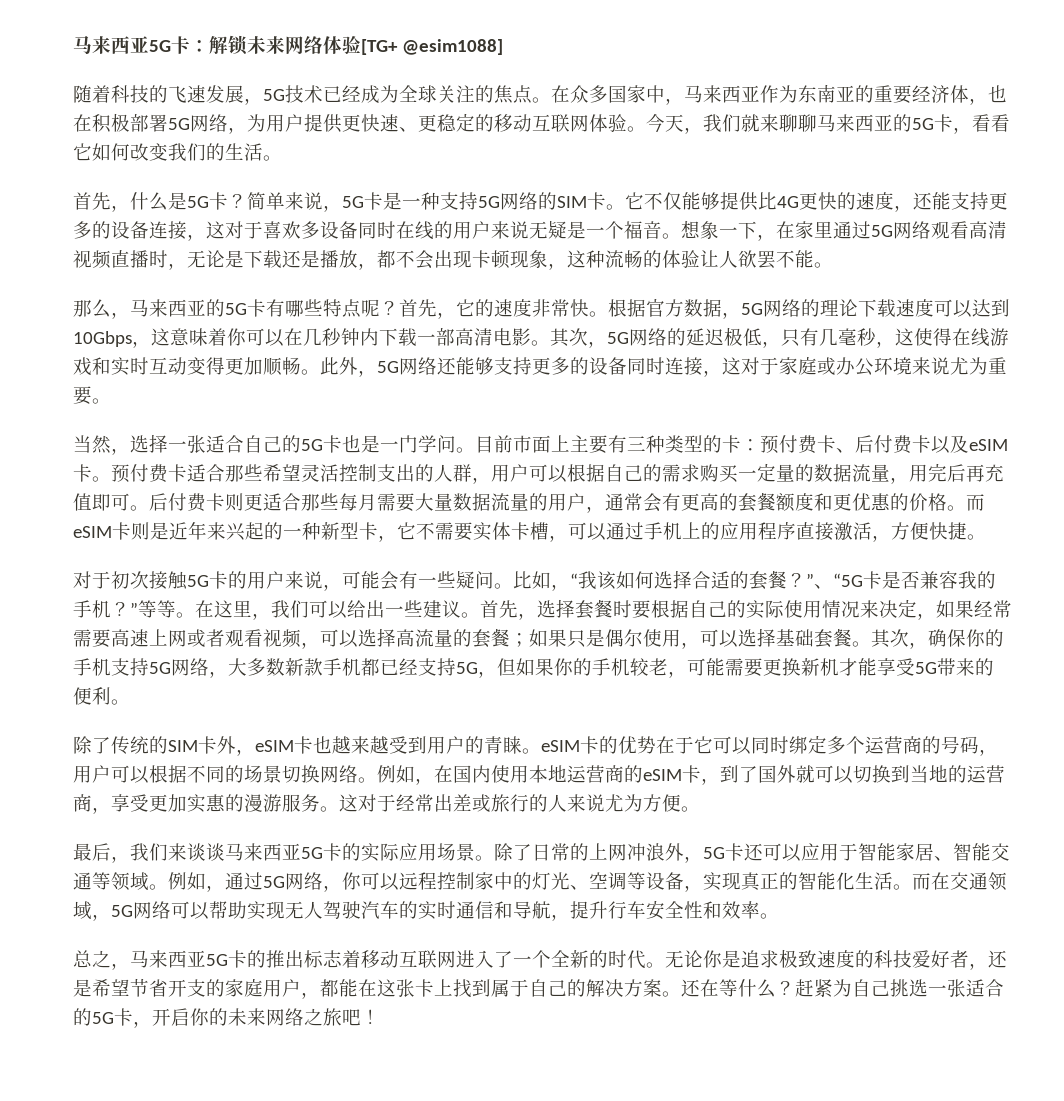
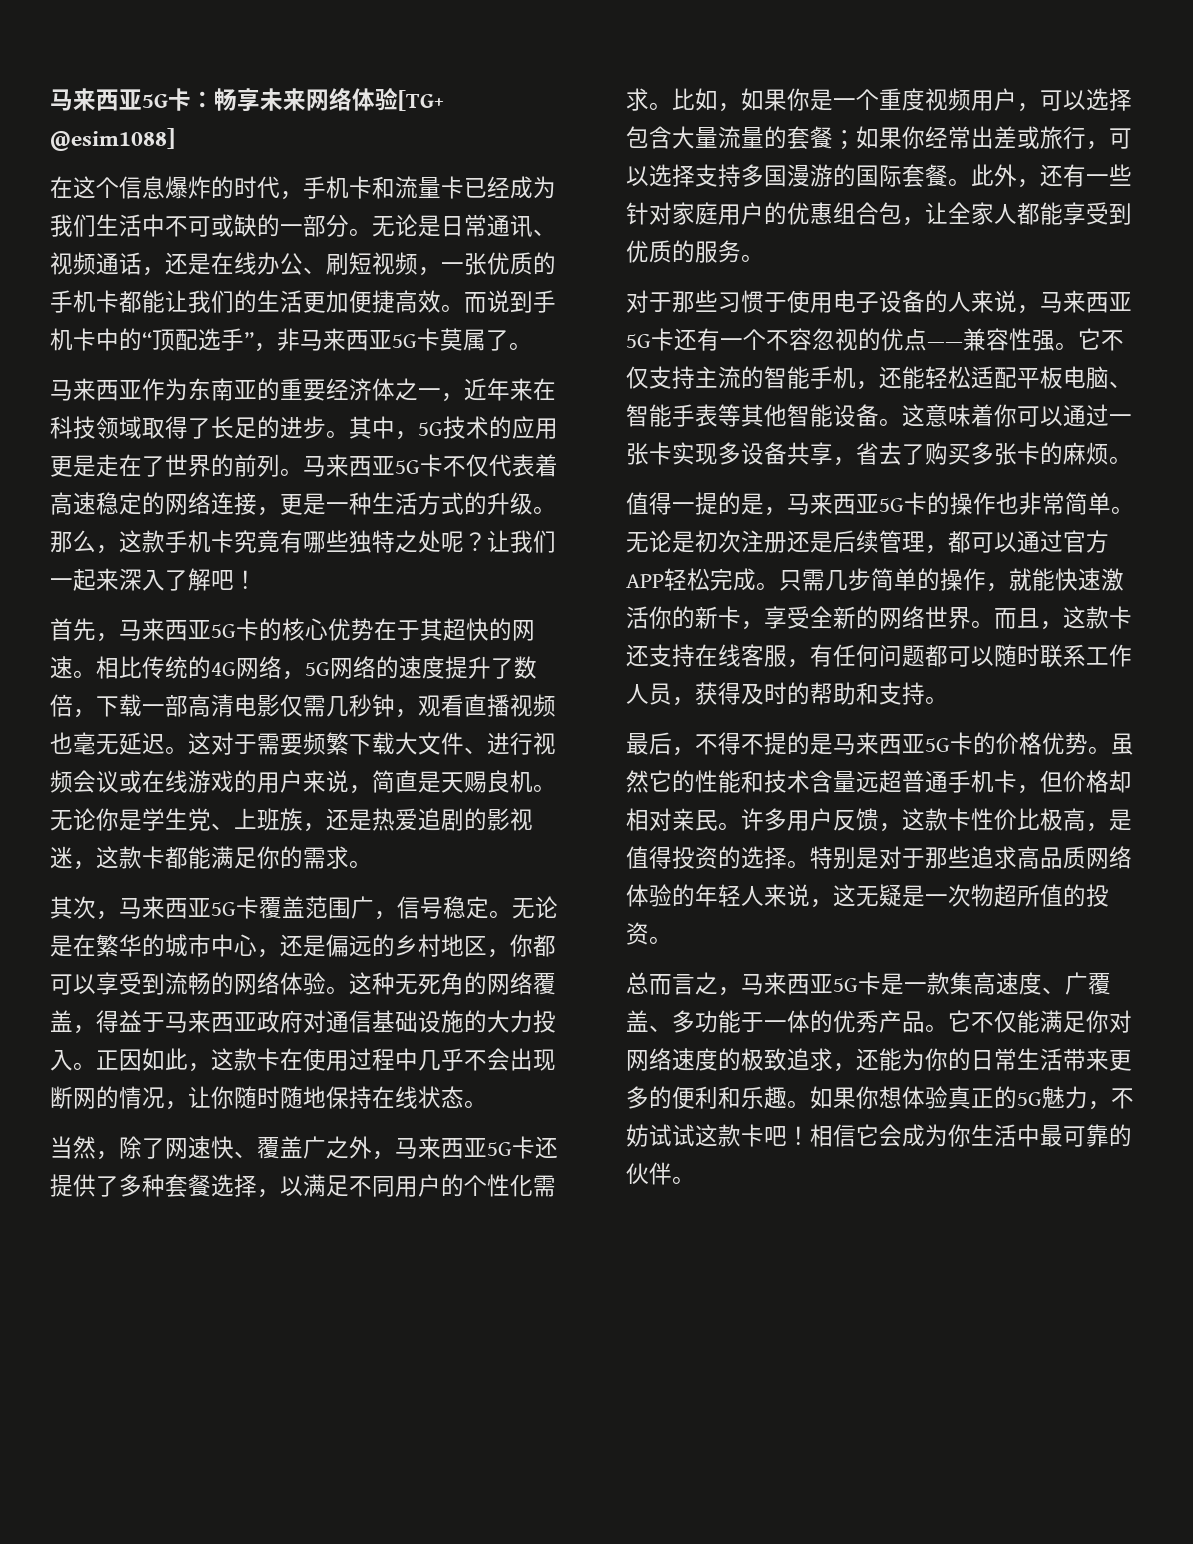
- 马来西亚5G卡：解锁未来网络体验[TG+ @esim1088]
+ 马来西亚5G卡：畅享未来网络体验[TG+ @esim1088]
- 随着科技的飞速发展，5G技术已经成为全球关注的焦点。在众多国家中，马来西亚作为东南亚的重要经济体，也在积极部署5G网络，为用户提供更快速、更稳定的移动互联网体验。今天，我们就来聊聊马来西亚的5G卡，看看它如何改变我们的生活。
- 首先，什么是5G卡？简单来说，5G卡是一种支持5G网络的SIM卡。它不仅能够提供比4G更快的速度，还能支持更多的设备连接，这对于喜欢多设备同时在线的用户来说无疑是一个福音。想象一下，在家里通过5G网络观看高清视频直播时，无论是下载还是播放，都不会出现卡顿现象，这种流畅的体验让人欲罢不能。
- 那么，马来西亚的5G卡有哪些特点呢？首先，它的速度非常快。根据官方数据，5G网络的理论下载速度可以达到10Gbps，这意味着你可以在几秒钟内下载一部高清电影。其次，5G网络的延迟极低，只有几毫秒，这使得在线游戏和实时互动变得更加顺畅。此外，5G网络还能够支持更多的设备同时连接，这对于家庭或办公环境来说尤为重要。
- 当然，选择一张适合自己的5G卡也是一门学问。目前市面上主要有三种类型的卡：预付费卡、后付费卡以及eSIM卡。预付费卡适合那些希望灵活控制支出的人群，用户可以根据自己的需求购买一定量的数据流量，用完后再充值即可。后付费卡则更适合那些每月需要大量数据流量的用户，通常会有更高的套餐额度和更优惠的价格。而eSIM卡则是近年来兴起的一种新型卡，它不需要实体卡槽，可以通过手机上的应用程序直接激活，方便快捷。
- 对于初次接触5G卡的用户来说，可能会有一些疑问。比如，“我该如何选择合适的套餐？”、“5G卡是否兼容我的手机？”等等。在这里，我们可以给出一些建议。首先，选择套餐时要根据自己的实际使用情况来决定，如果经常需要高速上网或者观看视频，可以选择高流量的套餐；如果只是偶尔使用，可以选择基础套餐。其次，确保你的手机支持5G网络，大多数新款手机都已经支持5G，但如果你的手机较老，可能需要更换新机才能享受5G带来的便利。
- 除了传统的SIM卡外，eSIM卡也越来越受到用户的青睐。eSIM卡的优势在于它可以同时绑定多个运营商的号码，用户可以根据不同的场景切换网络。例如，在国内使用本地运营商的eSIM卡，到了国外就可以切换到当地的运营商，享受更加实惠的漫游服务。这对于经常出差或旅行的人来说尤为方便。
- 最后，我们来谈谈马来西亚5G卡的实际应用场景。除了日常的上网冲浪外，5G卡还可以应用于智能家居、智能交通等领域。例如，通过5G网络，你可以远程控制家中的灯光、空调等设备，实现真正的智能化生活。而在交通领域，5G网络可以帮助实现无人驾驶汽车的实时通信和导航，提升行车安全性和效率。
+ 在这个信息爆炸的时代，手机卡和流量卡已经成为我们生活中不可或缺的一部分。无论是日常通讯、视频通话，还是在线办公、刷短视频，一张优质的手机卡都能让我们的生活更加便捷高效。而说到手机卡中的“顶配选手”，非马来西亚5G卡莫属了。
+ 马来西亚作为东南亚的重要经济体之一，近年来在科技领域取得了长足的进步。其中，5G技术的应用更是走在了世界的前列。马来西亚5G卡不仅代表着高速稳定的网络连接，更是一种生活方式的升级。那么，这款手机卡究竟有哪些独特之处呢？让我们一起来深入了解吧！
+ 首先，马来西亚5G卡的核心优势在于其超快的网速。相比传统的4G网络，5G网络的速度提升了数倍，下载一部高清电影仅需几秒钟，观看直播视频也毫无延迟。这对于需要频繁下载大文件、进行视频会议或在线游戏的用户来说，简直是天赐良机。无论你是学生党、上班族，还是热爱追剧的影视迷，这款卡都能满足你的需求。
+ 其次，马来西亚5G卡覆盖范围广，信号稳定。无论是在繁华的城市中心，还是偏远的乡村地区，你都可以享受到流畅的网络体验。这种无死角的网络覆盖，得益于马来西亚政府对通信基础设施的大力投入。正因如此，这款卡在使用过程中几乎不会出现断网的情况，让你随时随地保持在线状态。
+ 当然，除了网速快、覆盖广之外，马来西亚5G卡还提供了多种套餐选择，以满足不同用户的个性化需求。比如，如果你是一个重度视频用户，可以选择包含大量流量的套餐；如果你经常出差或旅行，可以选择支持多国漫游的国际套餐。此外，还有一些针对家庭用户的优惠组合包，让全家人都能享受到优质的服务。
+ 对于那些习惯于使用电子设备的人来说，马来西亚5G卡还有一个不容忽视的优点——兼容性强。它不仅支持主流的智能手机，还能轻松适配平板电脑、智能手表等其他智能设备。这意味着你可以通过一张卡实现多设备共享，省去了购买多张卡的麻烦。
+ 值得一提的是，马来西亚5G卡的操作也非常简单。无论是初次注册还是后续管理，都可以通过官方APP轻松完成。只需几步简单的操作，就能快速激活你的新卡，享受全新的网络世界。而且，这款卡还支持在线客服，有任何问题都可以随时联系工作人员，获得及时的帮助和支持。
+ 最后，不得不提的是马来西亚5G卡的价格优势。虽然它的性能和技术含量远超普通手机卡，但价格却相对亲民。许多用户反馈，这款卡性价比极高，是值得投资的选择。特别是对于那些追求高品质网络体验的年轻人来说，这无疑是一次物超所值的投资。
- 总之，马来西亚5G卡的推出标志着移动互联网进入了一个全新的时代。无论你是追求极致速度的科技爱好者，还是希望节省开支的家庭用户，都能在这张卡上找到属于自己的解决方案。还在等什么？赶紧为自己挑选一张适合的5G卡，开启你的未来网络之旅吧！
+ 总而言之，马来西亚5G卡是一款集高速度、广覆盖、多功能于一体的优秀产品。它不仅能满足你对网络速度的极致追求，还能为你的日常生活带来更多的便利和乐趣。如果你想体验真正的5G魅力，不妨试试这款卡吧！相信它会成为你生活中最可靠的伙伴。

